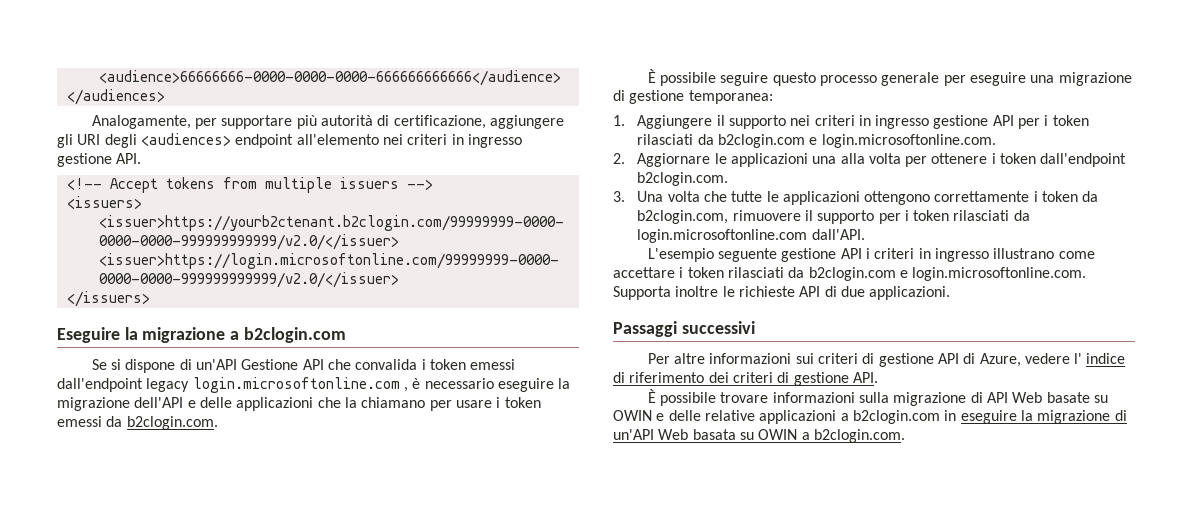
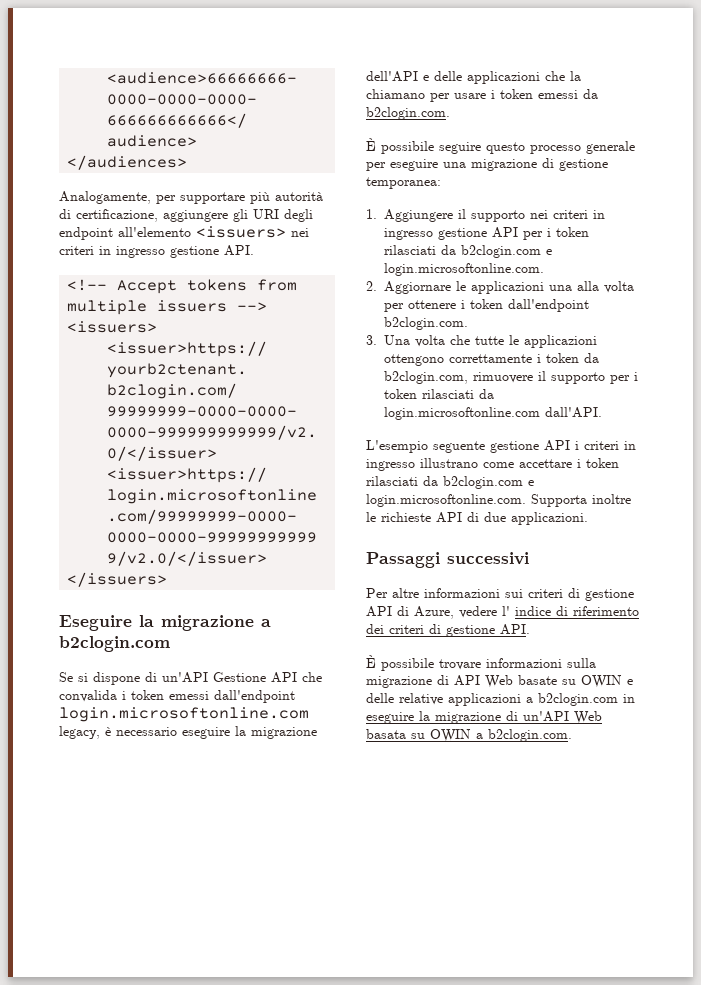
- Analogamente, per supportare più autorità di certificazione, aggiungere gli URI degli <audiences> endpoint all'elemento nei criteri in ingresso gestione API.
+ Analogamente, per supportare più autorità di certificazione, aggiungere gli URI degli endpoint all'elemento <issuers> nei criteri in ingresso gestione API.
- Se si dispone di un'API Gestione API che convalida i token emessi dall'endpoint legacy login.microsoftonline.com , è necessario eseguire la migrazione dell'API e delle applicazioni che la chiamano per usare i token emessi da b2clogin.com.
+ Se si dispone di un'API Gestione API che convalida i token emessi dall'endpoint login.microsoftonline.com legacy, è necessario eseguire la migrazione dell'API e delle applicazioni che la chiamano per usare i token emessi da b2clogin.com.

